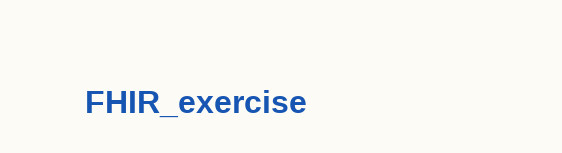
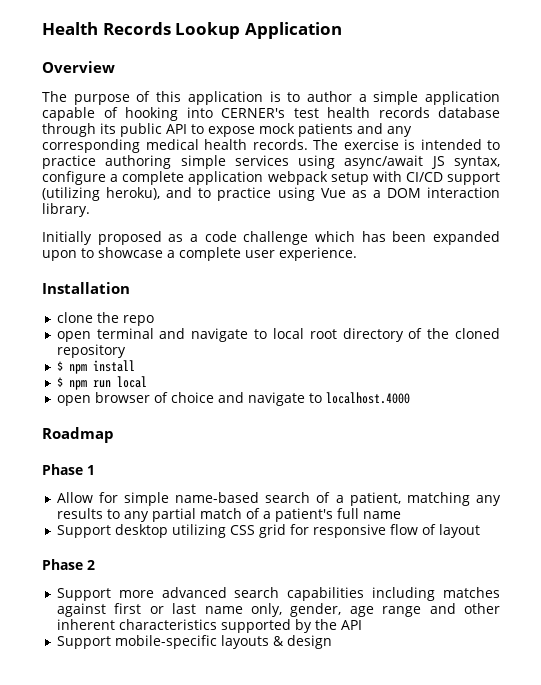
- FHIR_exercise
+ Health Records Lookup Application
+ Overview
+ The purpose of this application is to author a simple application capable of hooking into CERNER's test health records database through its public API to expose mock patients and any corresponding medical health records. The exercise is intended to practice authoring simple services using async/await JS syntax, configure a complete application webpack setup with CI/CD support (utilizing heroku), and to practice using Vue as a DOM interaction library.
+ Initially proposed as a code challenge which has been expanded upon to showcase a complete user experience.
+ Installation
+ clone the repo
+ open terminal and navigate to local root directory of the cloned repository
+ $ npm install
+ $ npm run local
+ open browser of choice and navigate to localhost.4000
+ Roadmap
+ Phase 1
+ Allow for simple name-based search of a patient, matching any results to any partial match of a patient's full name
+ Support desktop utilizing CSS grid for responsive flow of layout
+ Phase 2
+ Support more advanced search capabilities including matches against first or last name only, gender, age range and other inherent characteristics supported by the API
+ Support mobile-specific layouts & design

